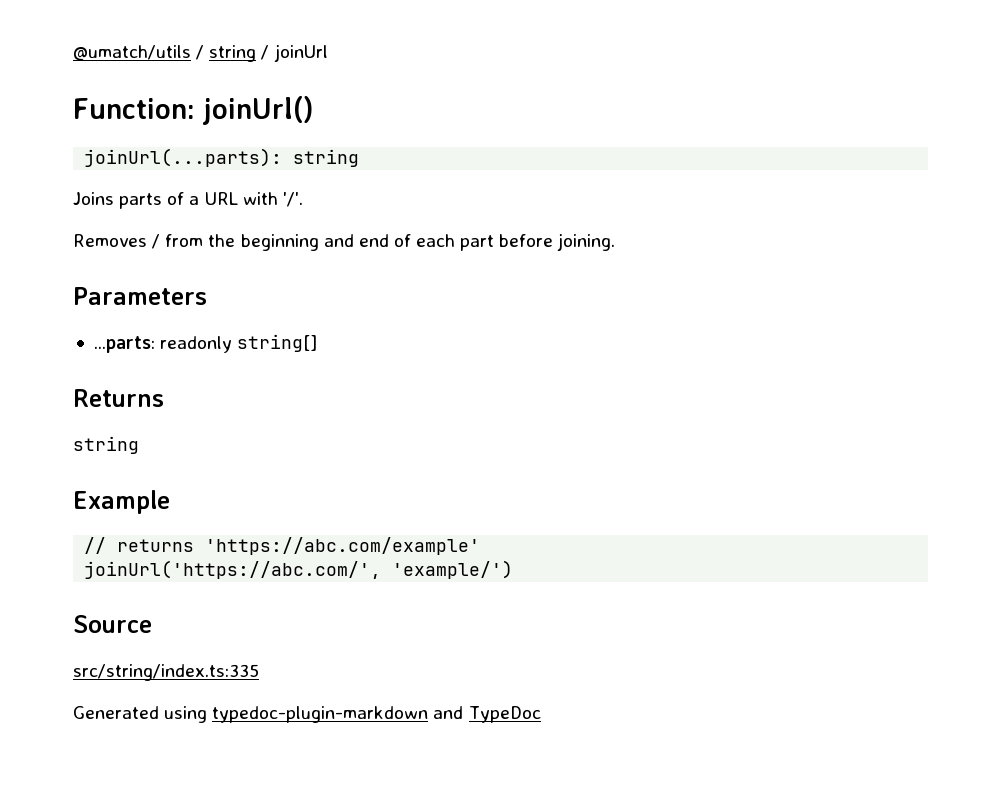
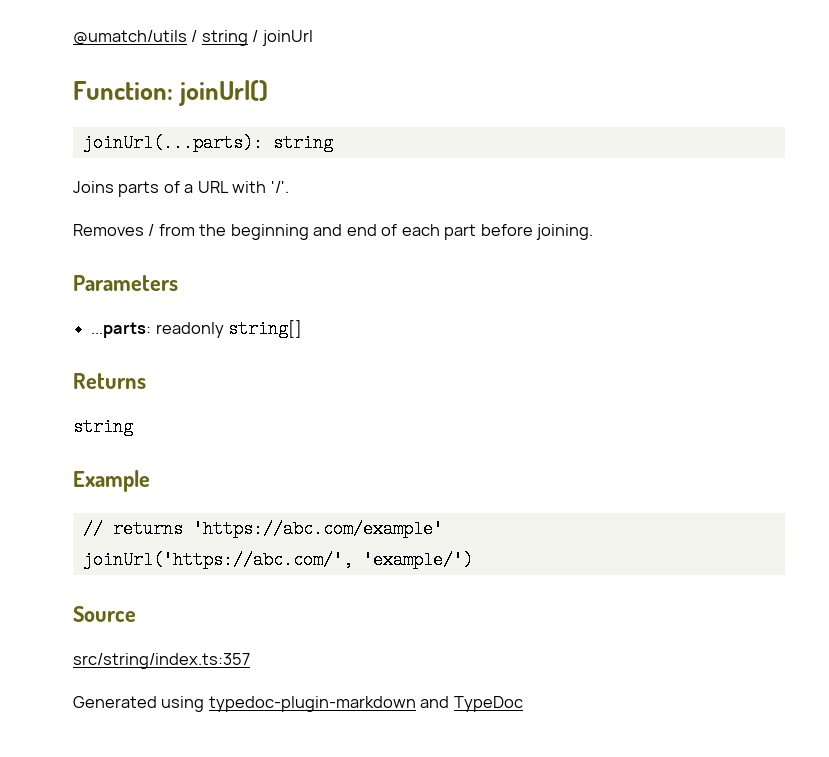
- src/string/index.ts:335
+ src/string/index.ts:357

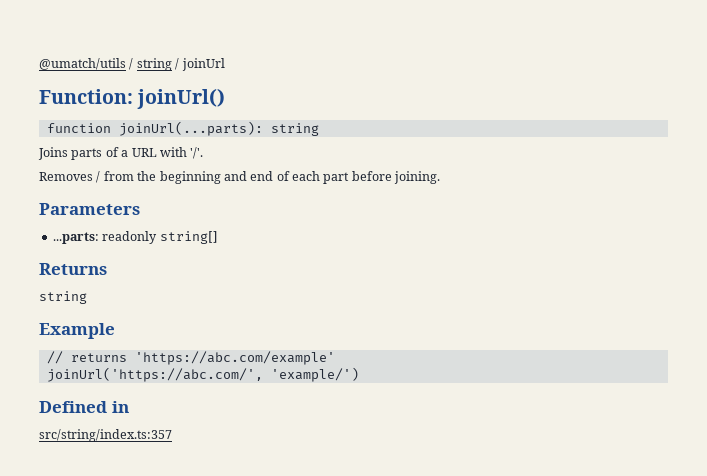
- joinUrl(...parts): string
+ function joinUrl(...parts): string
- Source
+ Defined in
- Generated using typedoc-plugin-markdown and TypeDoc

